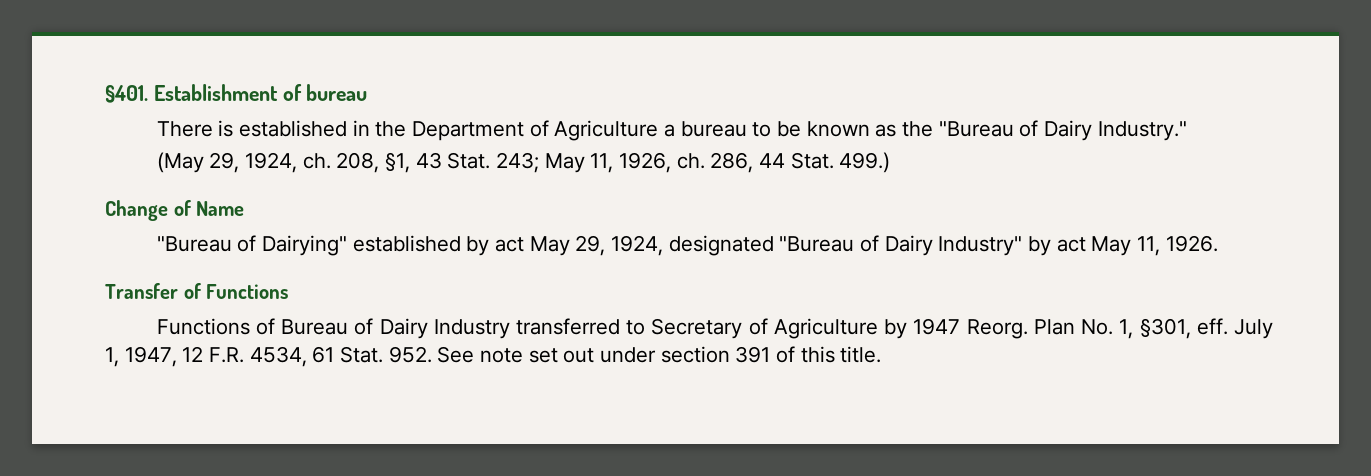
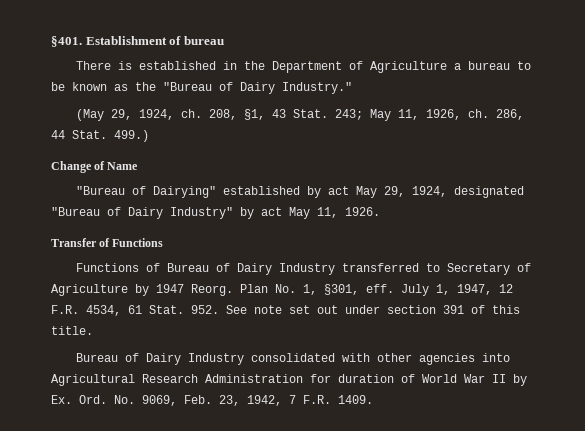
+ Bureau of Dairy Industry consolidated with other agencies into Agricultural Research Administration for duration of World War II by Ex. Ord. No. 9069, Feb. 23, 1942, 7 F.R. 1409.

